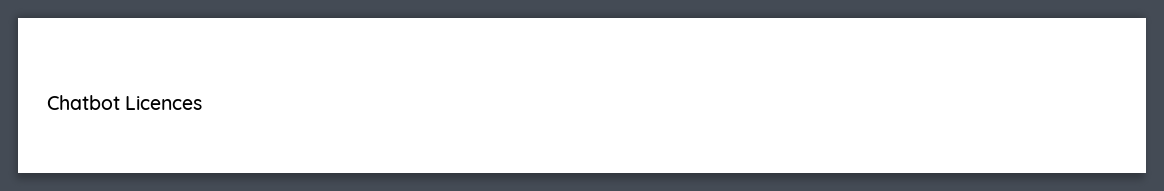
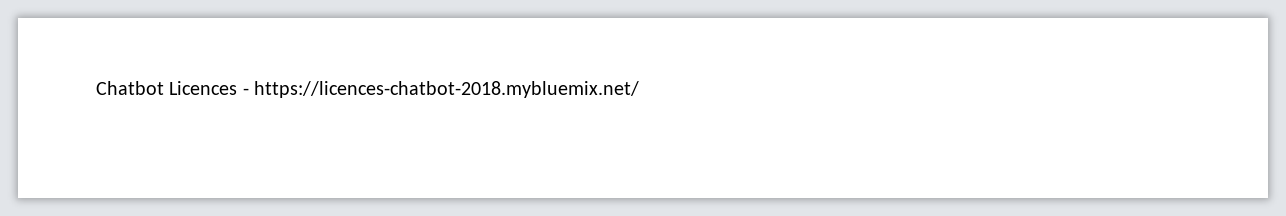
- Chatbot Licences
+ Chatbot Licences - https://licences-chatbot-2018.mybluemix.net/

